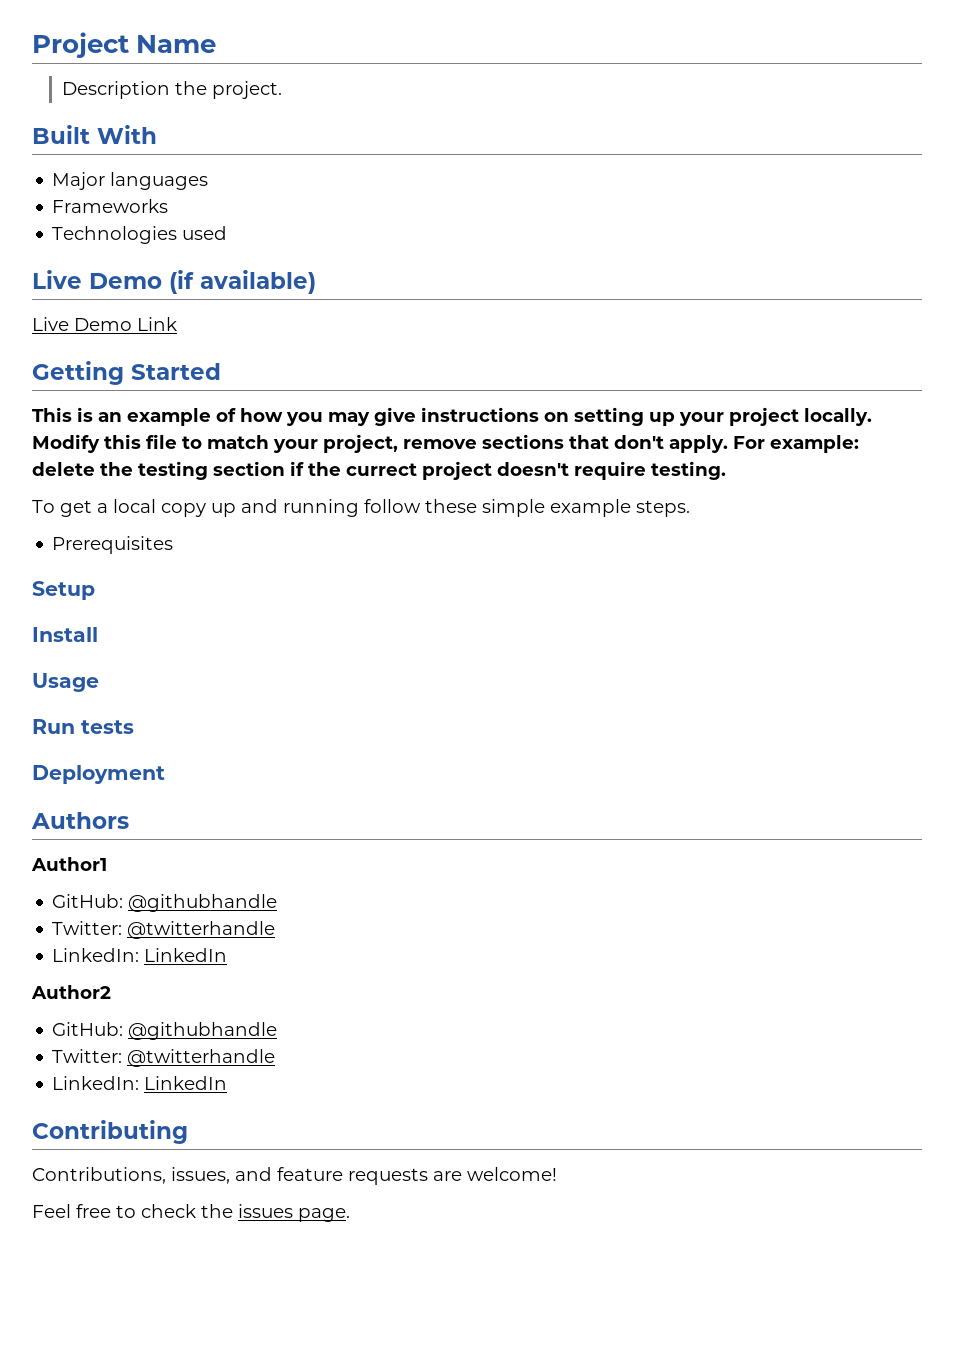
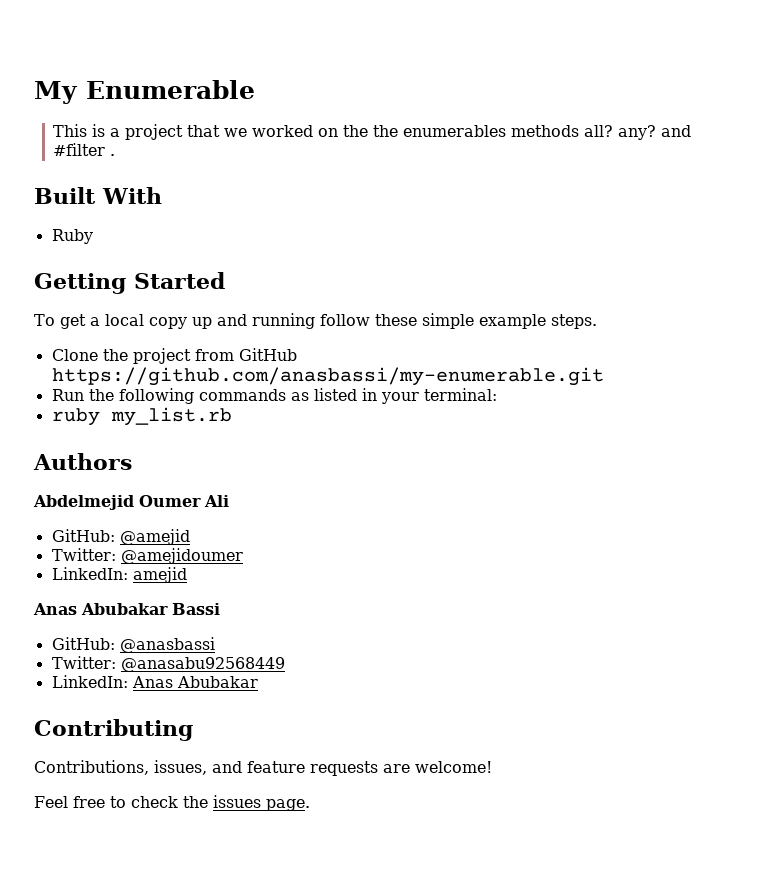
- Project Name
- Description the project.
+ My Enumerable
+ This is a project that we worked on the the enumerables methods all? any? and #filter .
  Built With
- Major languages
- Frameworks
- Technologies used
- Live Demo (if available)
- Live Demo Link
+ Ruby
  Getting Started
- This is an example of how you may give instructions on setting up your project locally. Modify this file to match your project, remove sections that don't apply. For example: delete the testing section if the currect project doesn't require testing.
- Prerequisites
- Setup
- Install
- Usage
- Run tests
- Deployment
+ Clone the project from GitHub https://github.com/anasbassi/my-enumerable.git
+ Run the following commands as listed in your terminal:
+ ruby my_list.rb
  Authors
- Author1
- GitHub: @githubhandle
- Twitter: @twitterhandle
- LinkedIn: LinkedIn
- Author2
- GitHub: @githubhandle
- Twitter: @twitterhandle
- LinkedIn: LinkedIn
+ Abdelmejid Oumer Ali
+ GitHub: @amejid
+ Twitter: @amejidoumer
+ LinkedIn: amejid
+ Anas Abubakar Bassi
+ GitHub: @anasbassi
+ Twitter: @anasabu92568449
+ LinkedIn: Anas Abubakar

